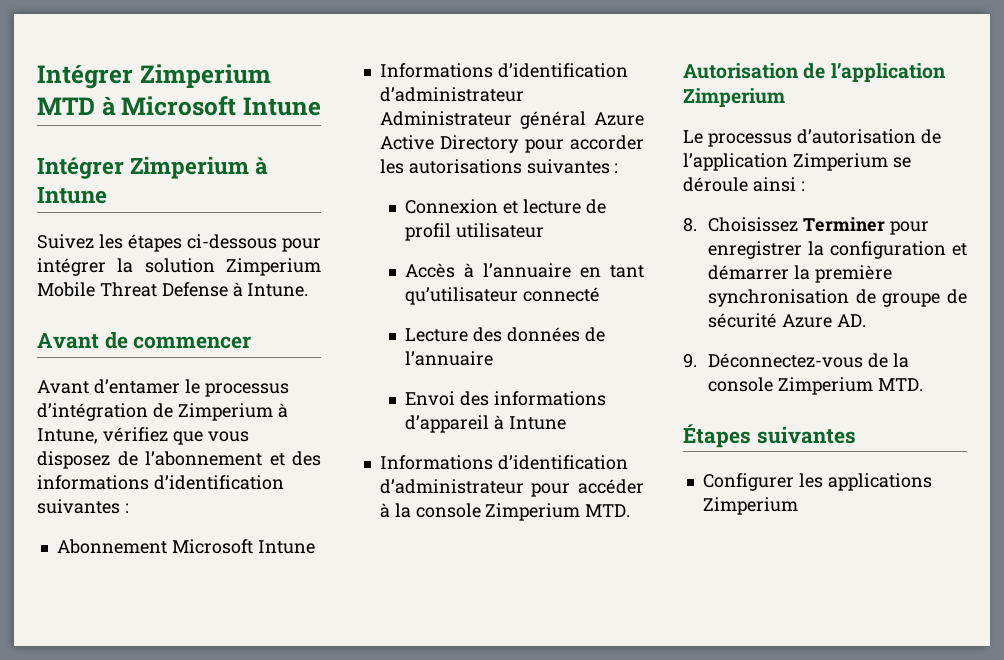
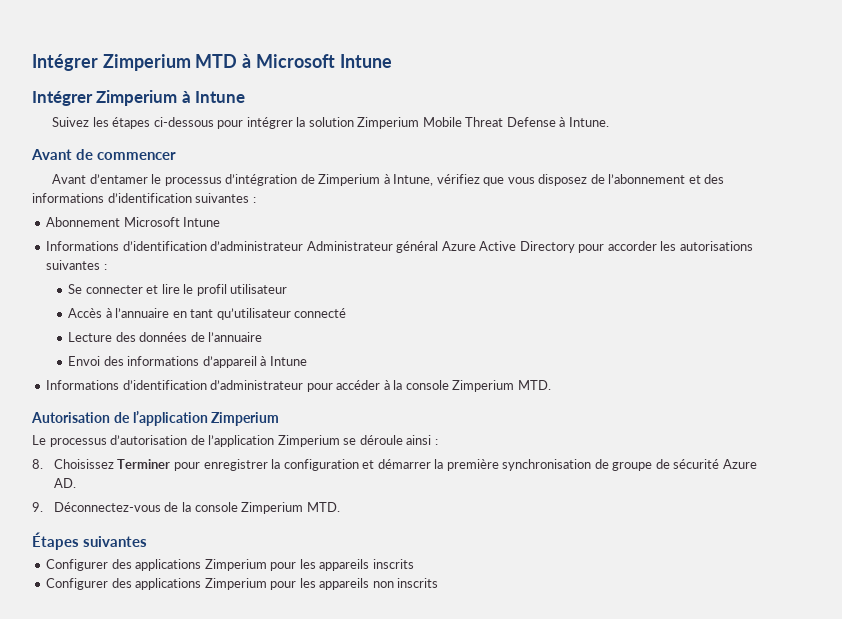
- Connexion et lecture de profil utilisateur
+ Se connecter et lire le profil utilisateur
- Configurer les applications Zimperium
+ Configurer des applications Zimperium pour les appareils inscrits
+ Configurer des applications Zimperium pour les appareils non inscrits

